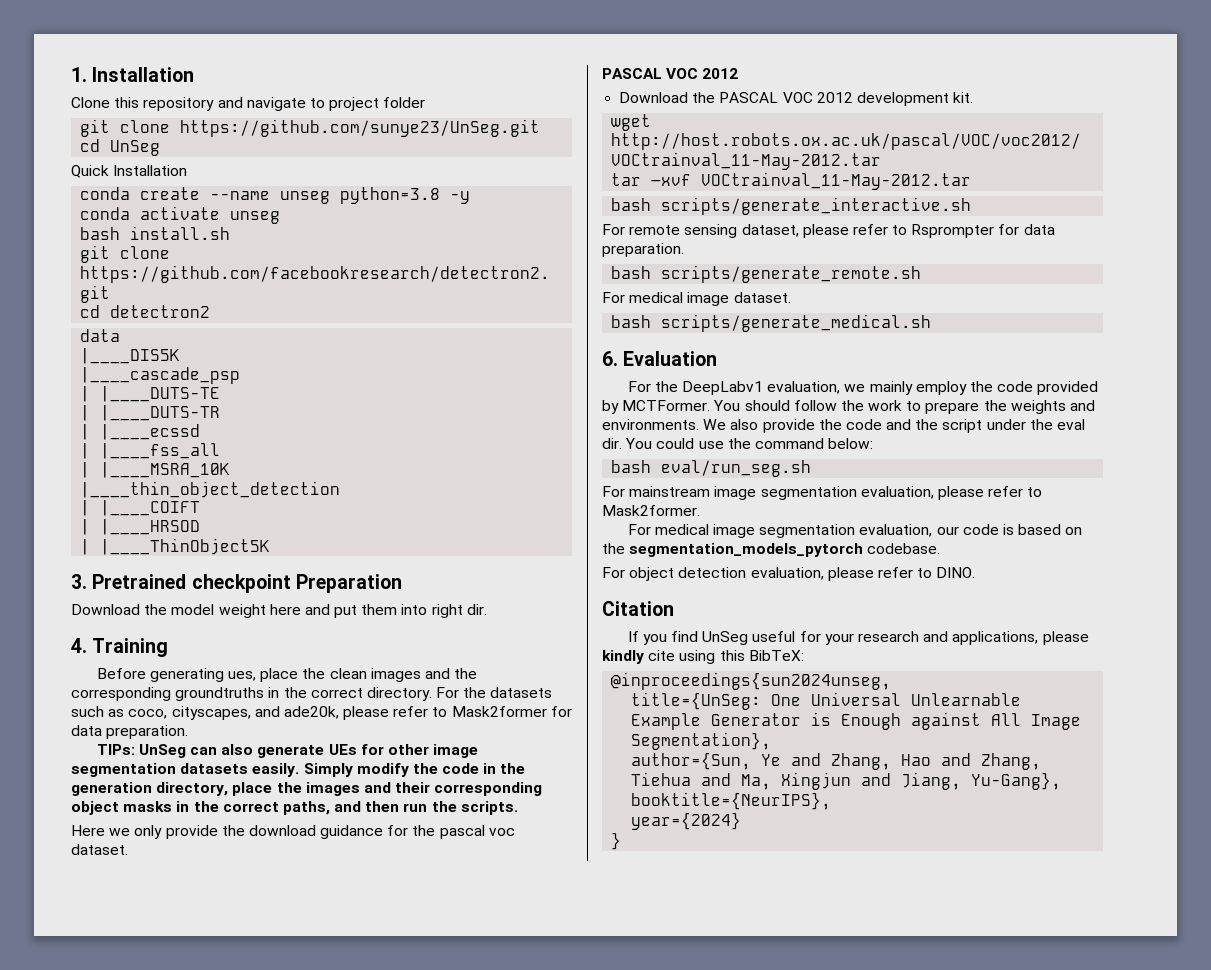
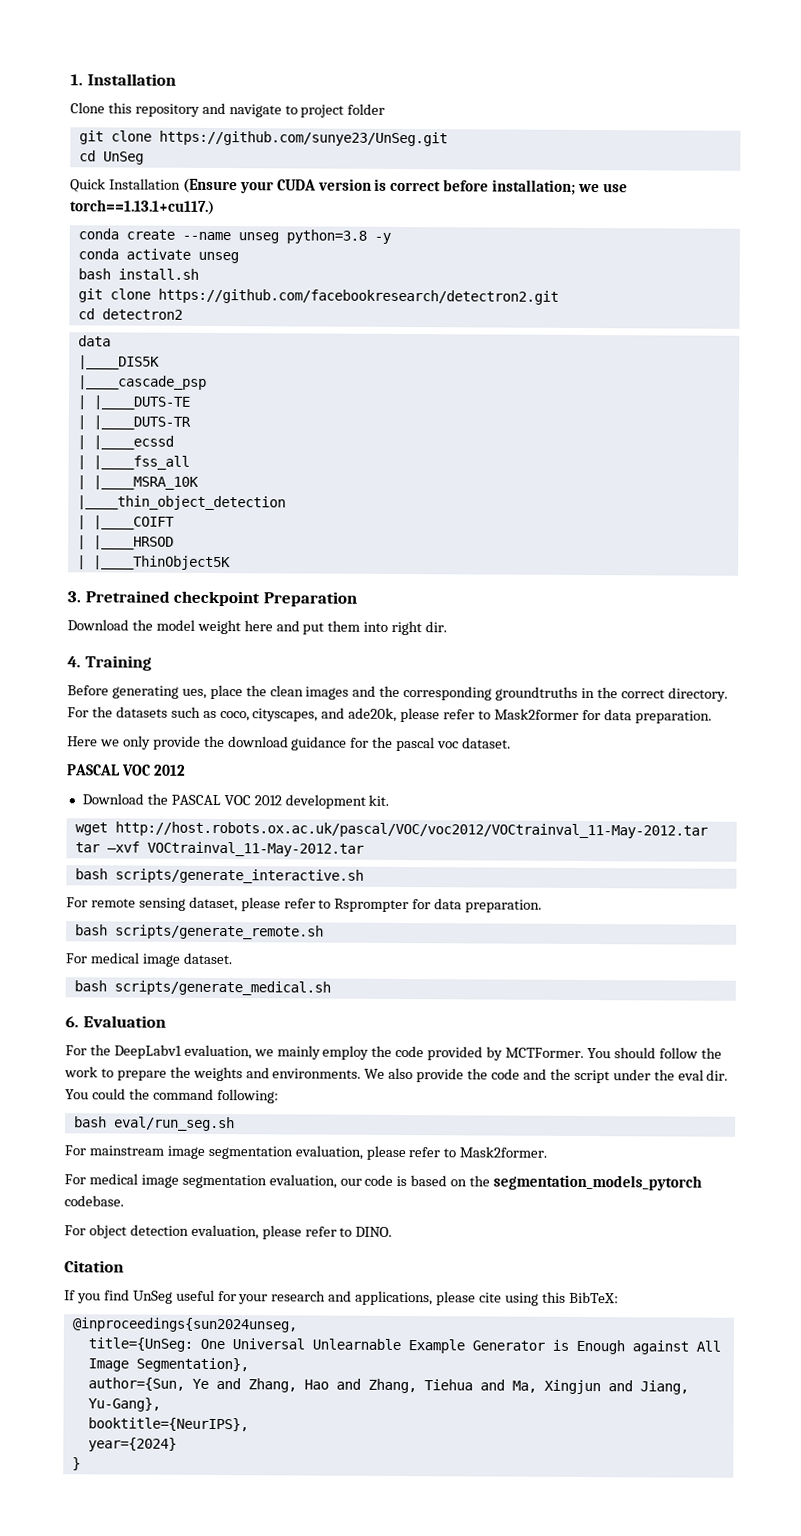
- Quick Installation
+ Quick Installation (Ensure your CUDA version is correct before installation; we use torch==1.13.1+cu117.)
- TIPs: UnSeg can also generate UEs for other image segmentation datasets easily. Simply modify the code in the generation directory, place the images and their corresponding object masks in the correct paths, and then run the scripts.
- You could use the command below:
+ You could the command following:
- If you find UnSeg useful for your research and applications, please kindly cite using this BibTeX:
+ If you find UnSeg useful for your research and applications, please cite using this BibTeX:

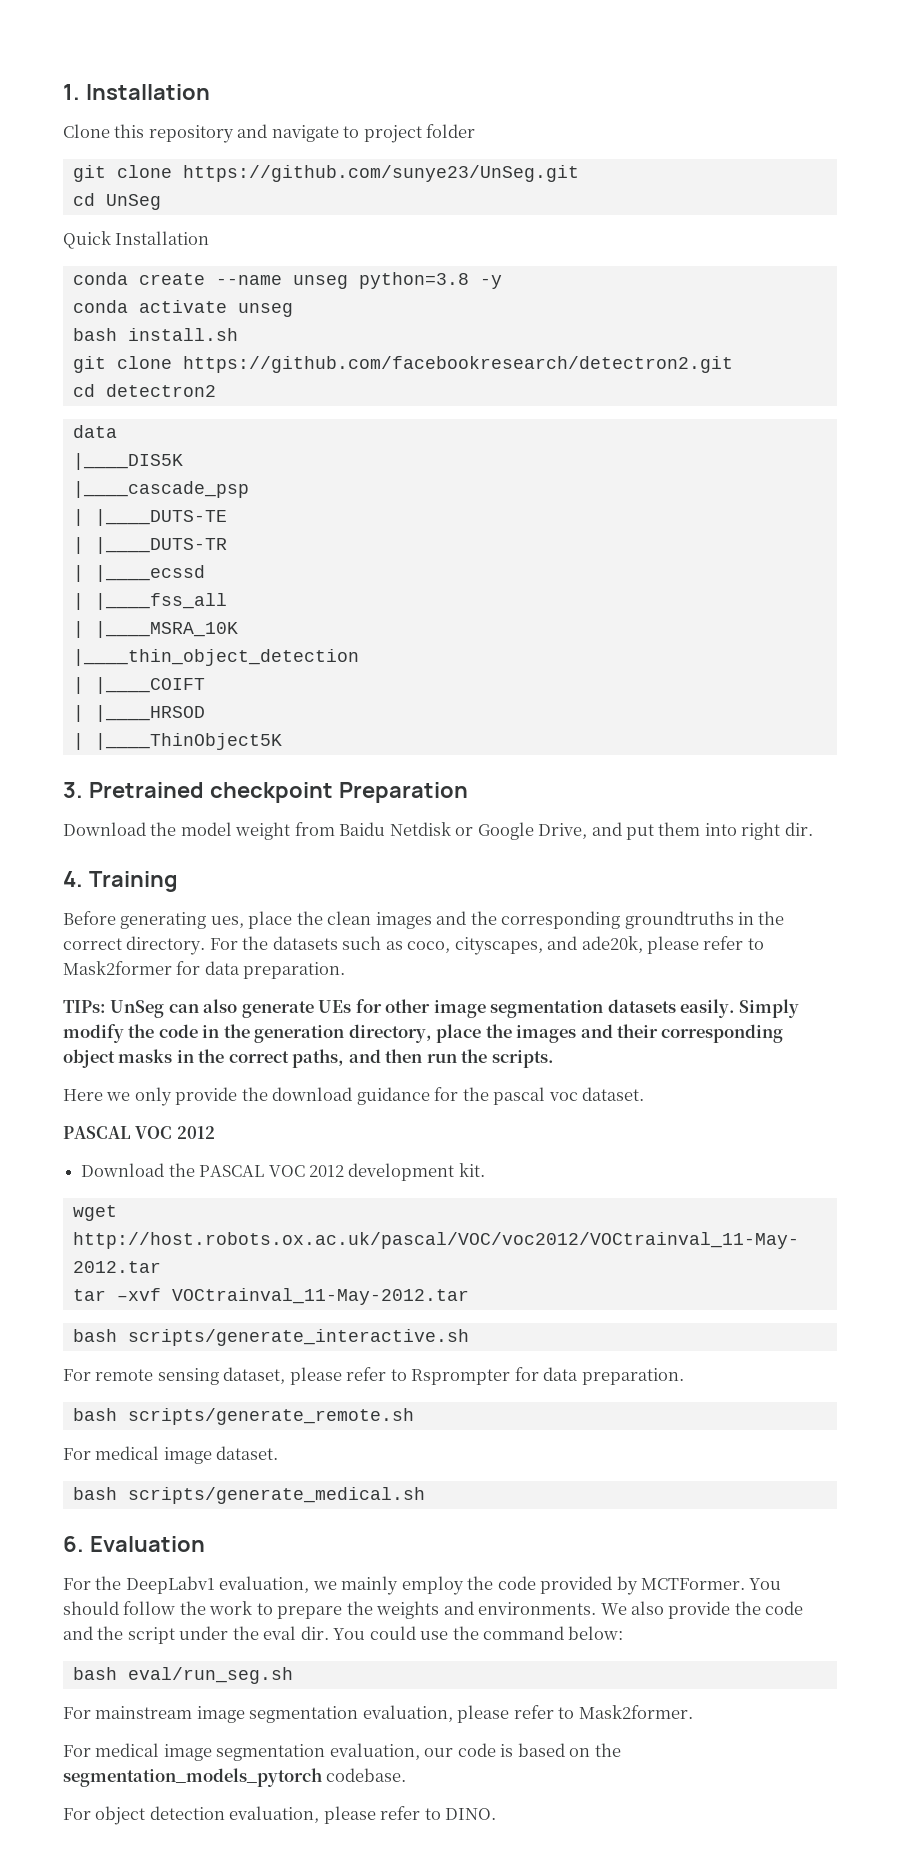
- Quick Installation (Ensure your CUDA version is correct before installation; we use torch==1.13.1+cu117.)
+ Quick Installation
- Download the model weight here and put them into right dir.
+ Download the model weight from Baidu Netdisk or Google Drive, and put them into right dir.
+ TIPs: UnSeg can also generate UEs for other image segmentation datasets easily. Simply modify the code in the generation directory, place the images and their corresponding object masks in the correct paths, and then run the scripts.
- You could the command following:
+ You could use the command below:
- Citation
- If you find UnSeg useful for your research and applications, please cite using this BibTeX:
- @inproceedings{sun2024unseg,
- title={UnSeg: One Universal Unlearnable Example Generator is Enough against All Image Segmentation},
- author={Sun, Ye and Zhang, Hao and Zhang, Tiehua and Ma, Xingjun and Jiang, Yu-Gang},
- booktitle={NeurIPS},
- year={2024}
- }

